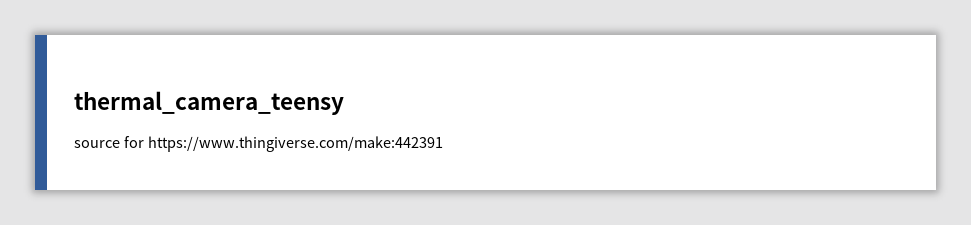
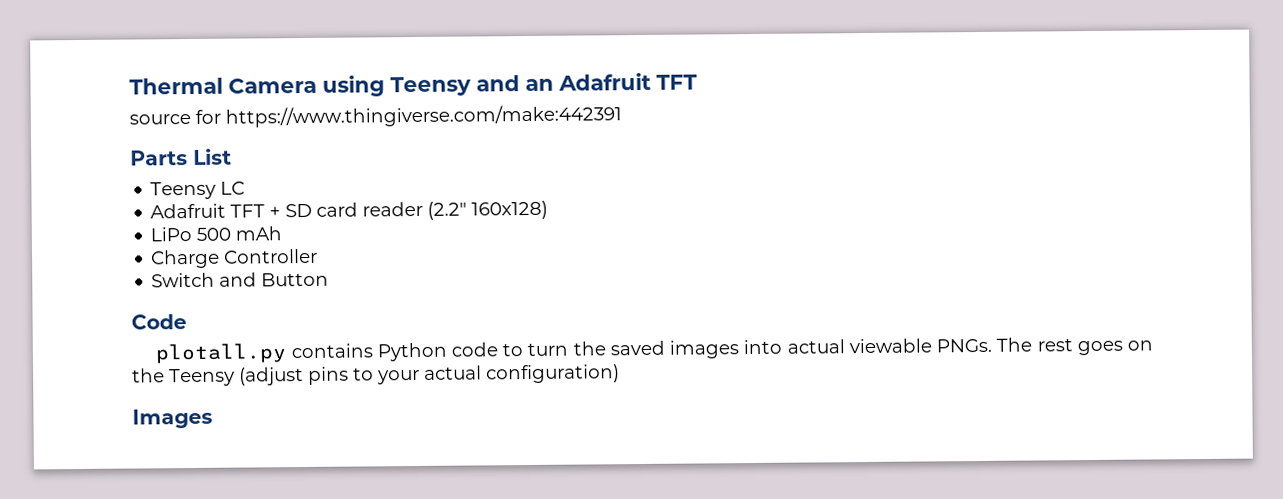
- thermal_camera_teensy
+ Thermal Camera using Teensy and an Adafruit TFT
  source for https://www.thingiverse.com/make:442391
+ Parts List
+ Teensy LC
+ Adafruit TFT + SD card reader (2.2" 160x128)
+ LiPo 500 mAh
+ Charge Controller
+ Switch and Button
+ Code
+ plotall.py contains Python code to turn the saved images into actual viewable PNGs. The rest goes on the Teensy (adjust pins to your actual configuration)
+ Images

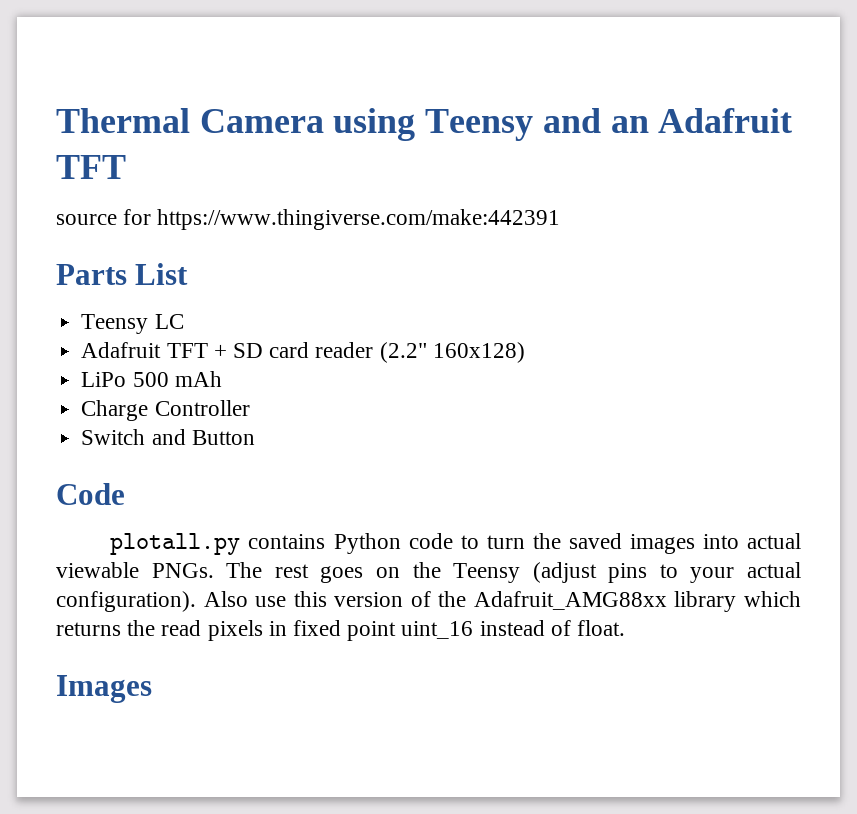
- The rest goes on the Teensy (adjust pins to your actual configuration)
+ The rest goes on the Teensy (adjust pins to your actual configuration). Also use this version of the Adafruit_AMG88xx library which returns the read pixels in fixed point uint_16 instead of float.

